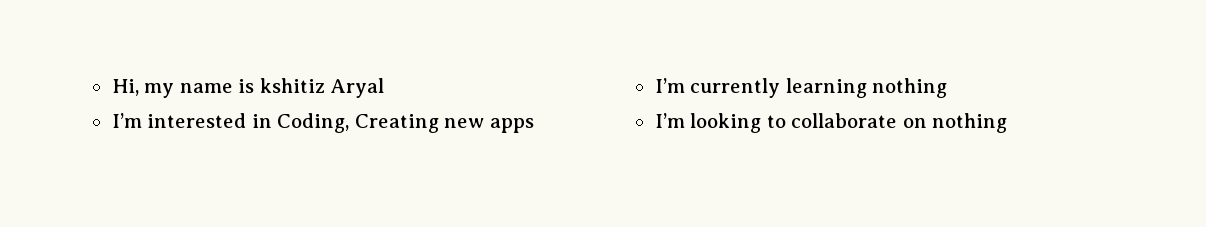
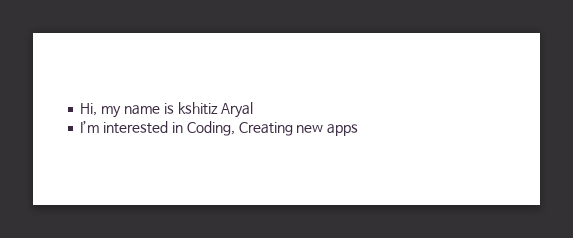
- I’m currently learning nothing
- I’m looking to collaborate on nothing

